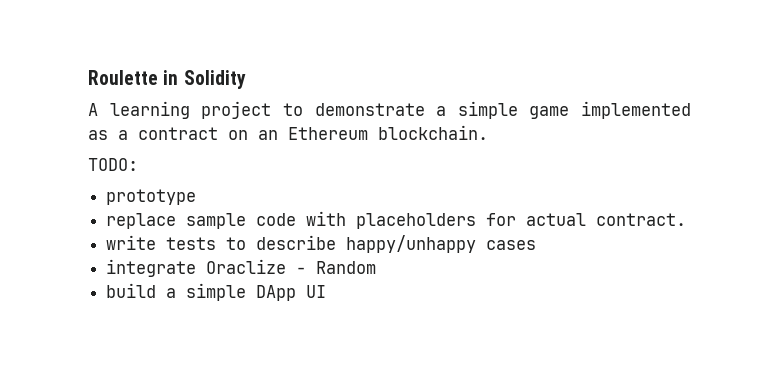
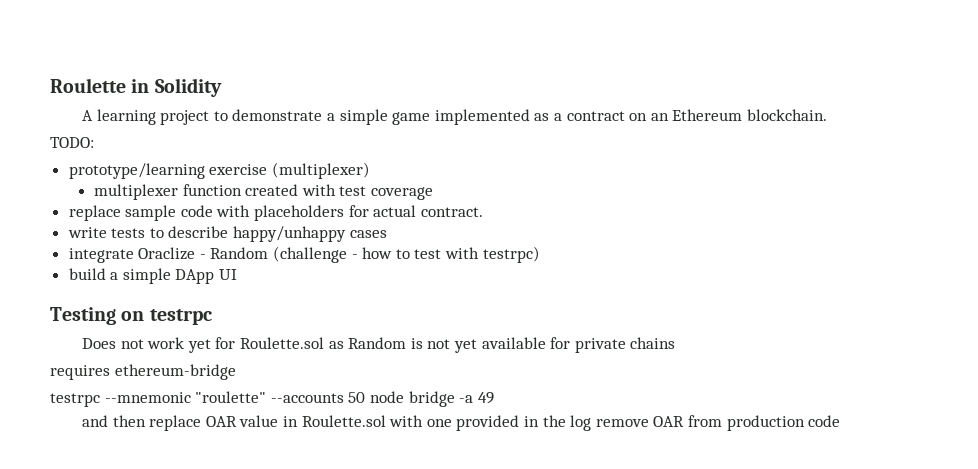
- prototype
+ prototype/learning exercise (multiplexer)
+ multiplexer function created with test coverage
- integrate Oraclize - Random
+ integrate Oraclize - Random (challenge - how to test with testrpc)
+ Testing on testrpc
+ Does not work yet for Roulette.sol as Random is not yet available for private chains
+ requires ethereum-bridge
+ testrpc --mnemonic "roulette" --accounts 50 node bridge -a 49
+ and then replace OAR value in Roulette.sol with one provided in the log remove OAR from production code

